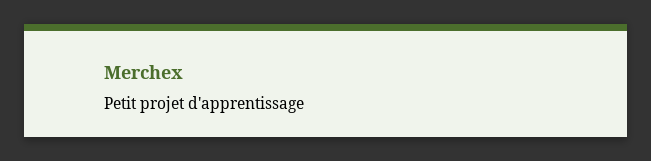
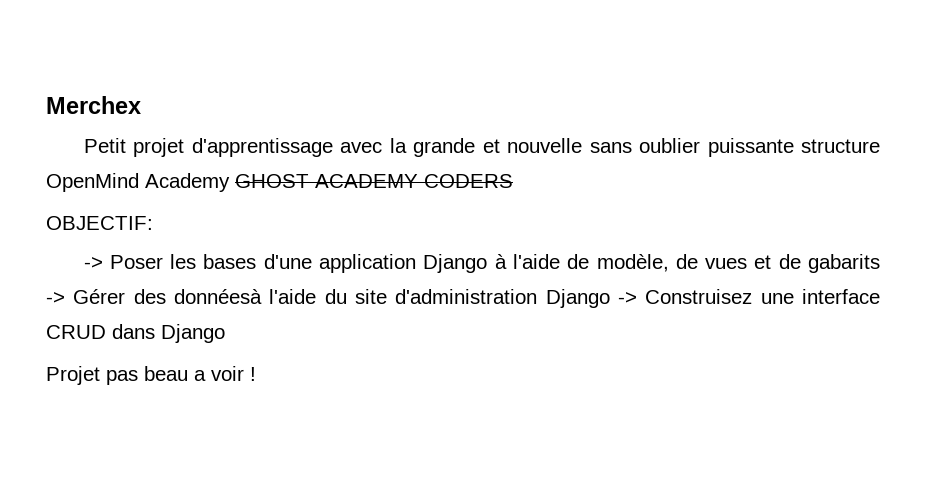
- Petit projet d'apprentissage
+ Petit projet d'apprentissage avec la grande et nouvelle sans oublier puissante structure OpenMind Academy GHOST ACADEMY CODERS
+ OBJECTIF:
+ -> Poser les bases d'une application Django à l'aide de modèle, de vues et de gabarits -> Gérer des donnéesà l'aide du site d'administration Django -> Construisez une interface CRUD dans Django
+ Projet pas beau a voir !

